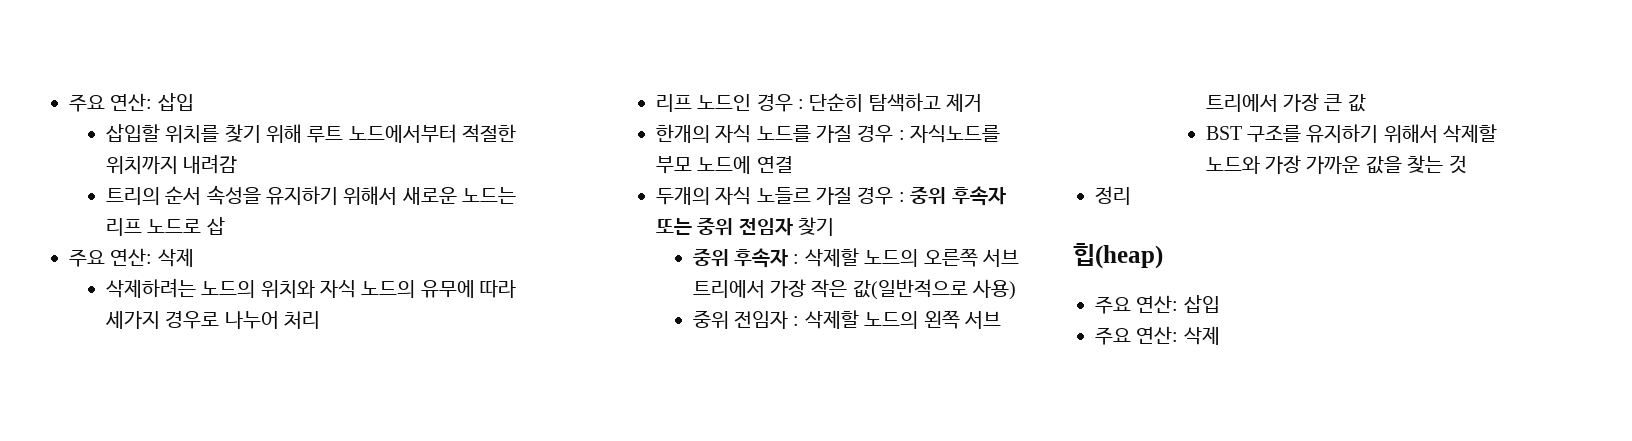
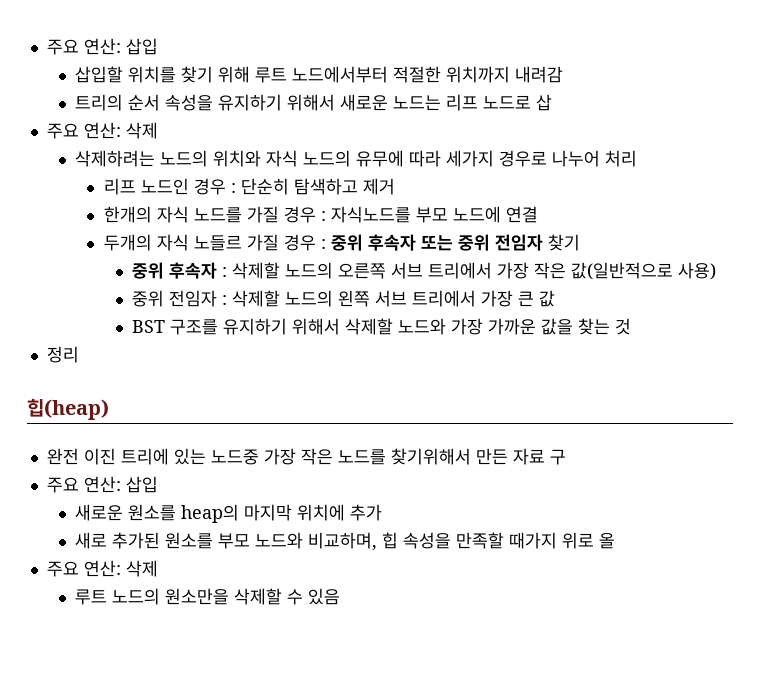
  힙(heap)
+ 완전 이진 트리에 있는 노드중 가장 작은 노드를 찾기위해서 만든 자료 구
  주요 연산: 삽입
+ 새로운 원소를 heap의 마지막 위치에 추가
+ 새로 추가된 원소를 부모 노드와 비교하며, 힙 속성을 만족할 때가지 위로 올
  주요 연산: 삭제
+ 루트 노드의 원소만을 삭제할 수 있음

